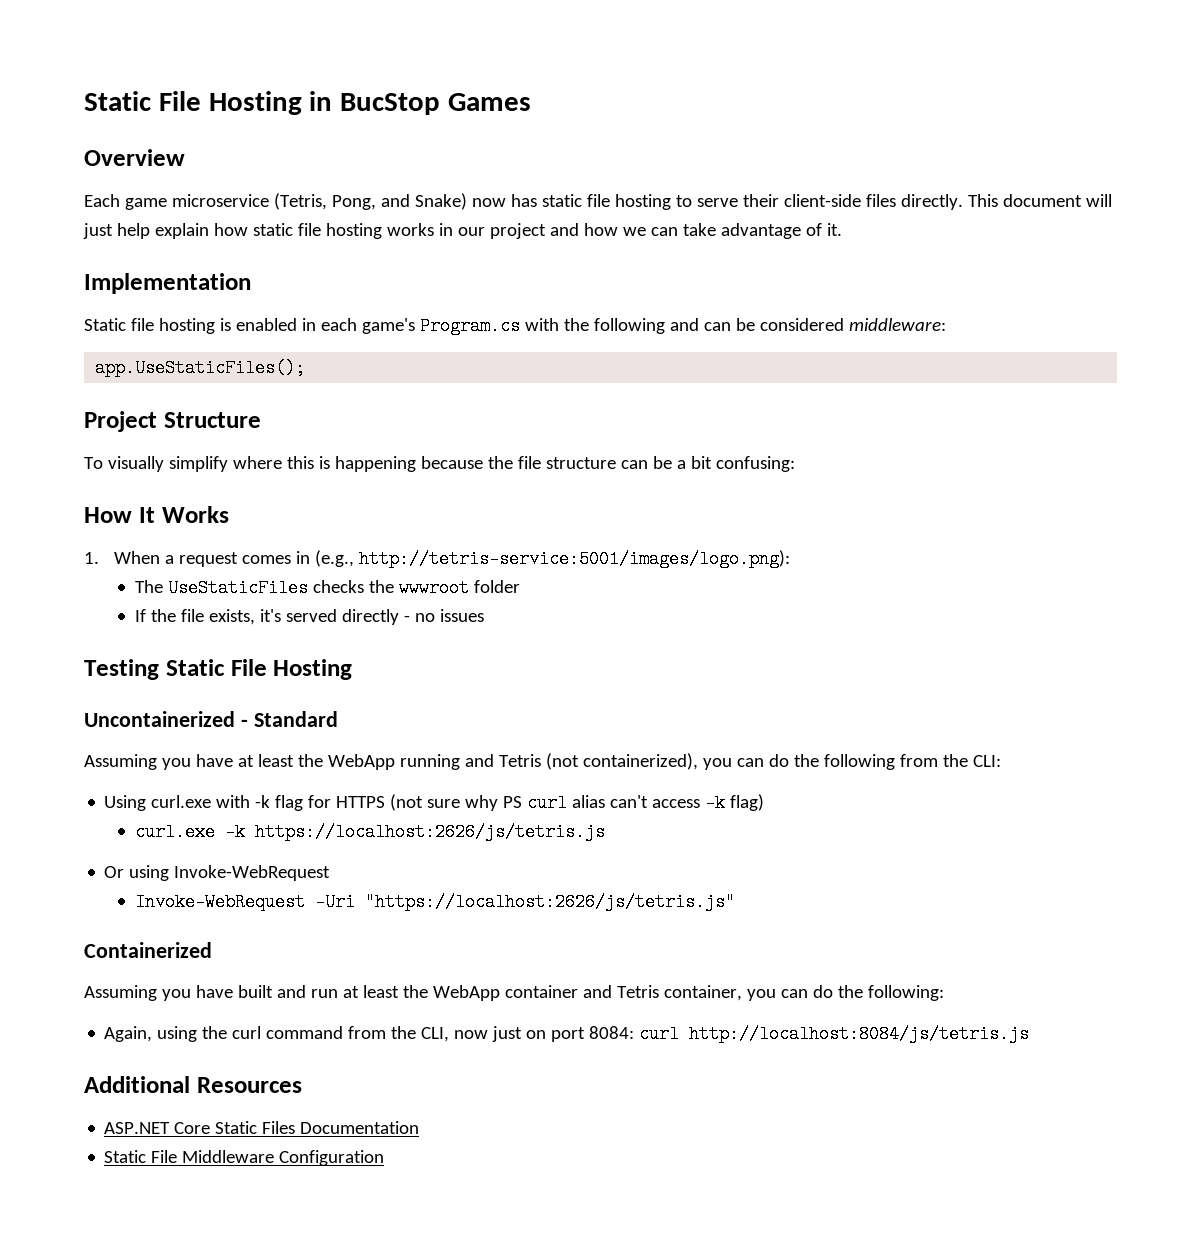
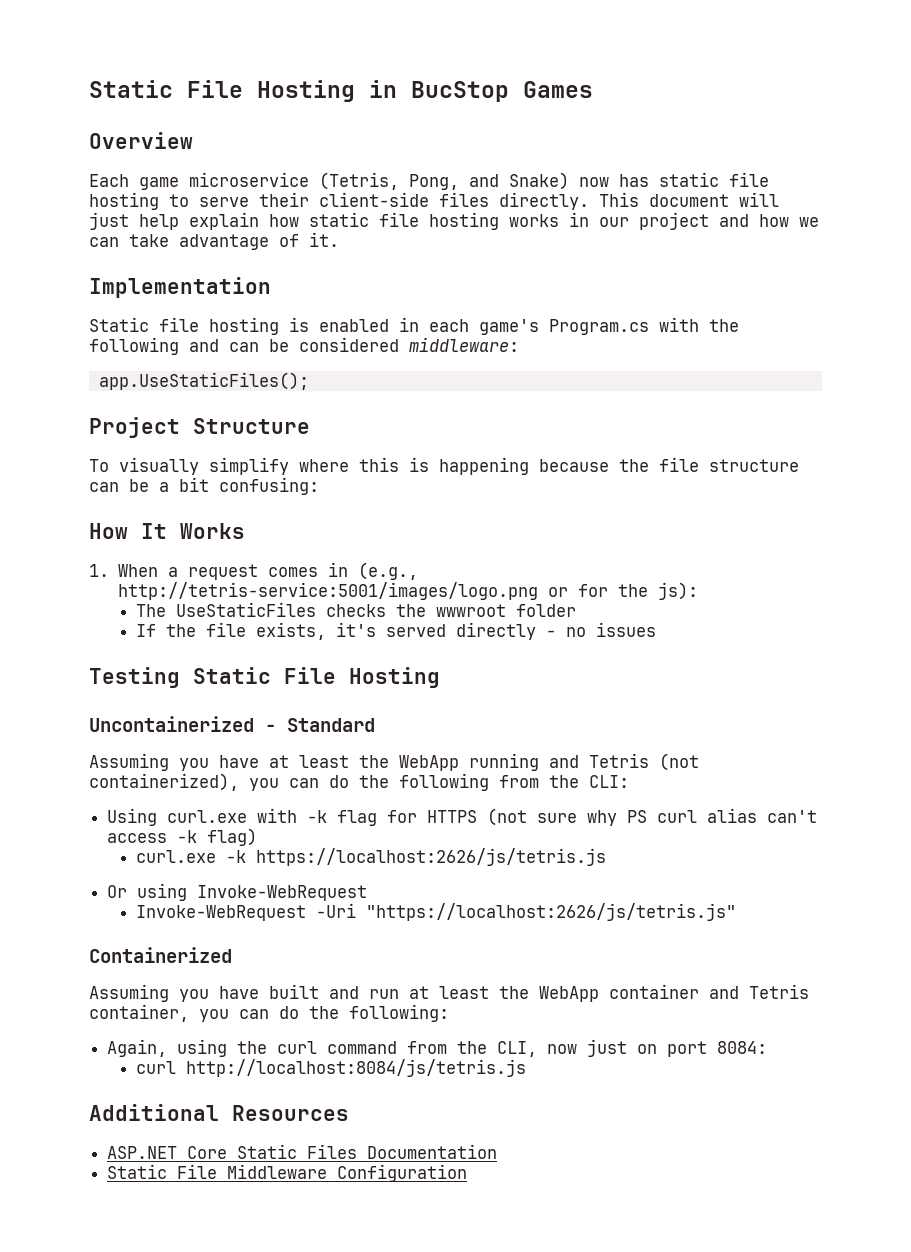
- 1. When a request comes in (e.g., http://tetris-service:5001/images/logo.png):
+ 1. When a request comes in (e.g., http://tetris-service:5001/images/logo.png or for the js):
- Again, using the curl command from the CLI, now just on port 8084: curl http://localhost:8084/js/tetris.js
+ Again, using the curl command from the CLI, now just on port 8084:
+ curl http://localhost:8084/js/tetris.js

